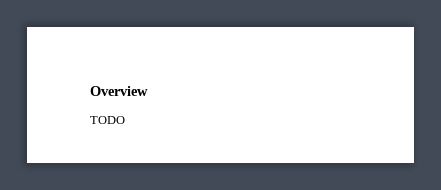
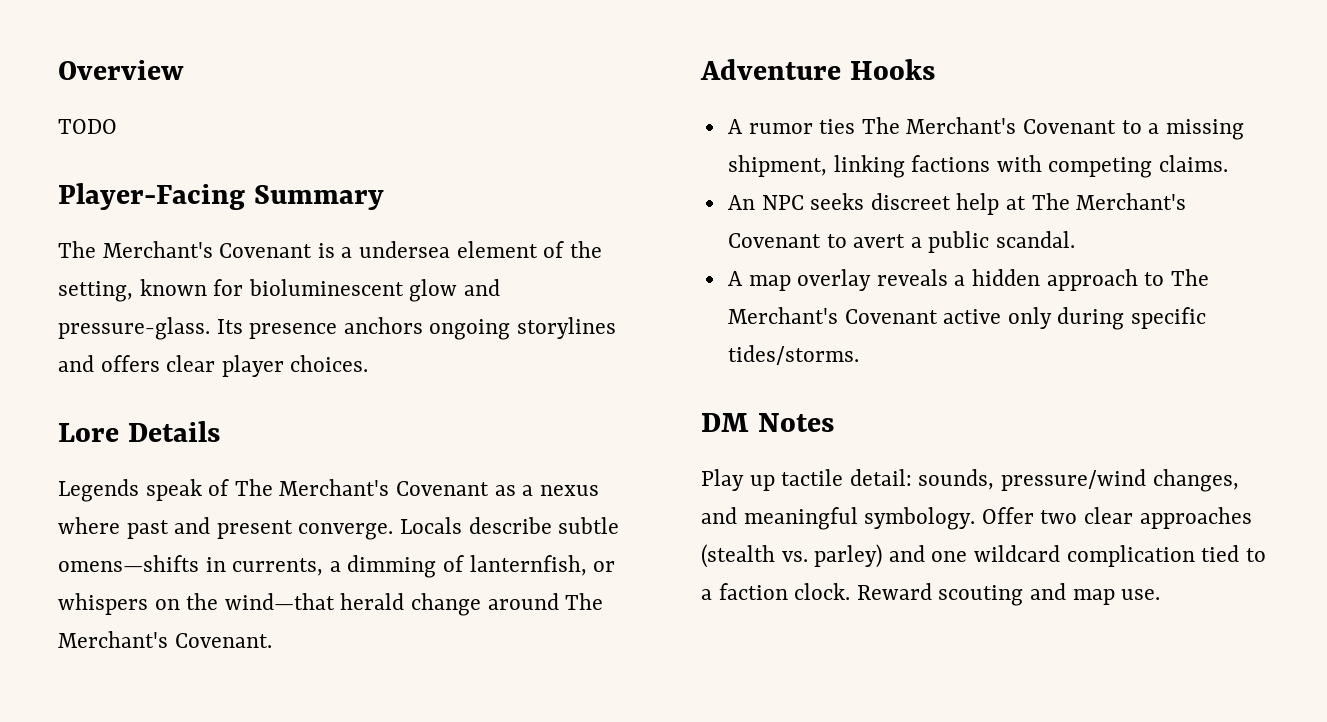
+ Player-Facing Summary
+ The Merchant's Covenant is a undersea element of the setting, known for bioluminescent glow and pressure-glass. Its presence anchors ongoing storylines and offers clear player choices.
+ Lore Details
+ Legends speak of The Merchant's Covenant as a nexus where past and present converge. Locals describe subtle omens—shifts in currents, a dimming of lanternfish, or whispers on the wind—that herald change around The Merchant's Covenant.
+ Adventure Hooks
+ A rumor ties The Merchant's Covenant to a missing shipment, linking factions with competing claims.
+ An NPC seeks discreet help at The Merchant's Covenant to avert a public scandal.
+ A map overlay reveals a hidden approach to The Merchant's Covenant active only during specific tides/storms.
+ DM Notes
+ Play up tactile detail: sounds, pressure/wind changes, and meaningful symbology. Offer two clear approaches (stealth vs. parley) and one wildcard complication tied to a faction clock. Reward scouting and map use.

